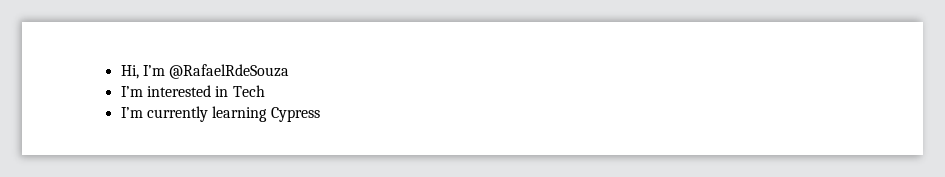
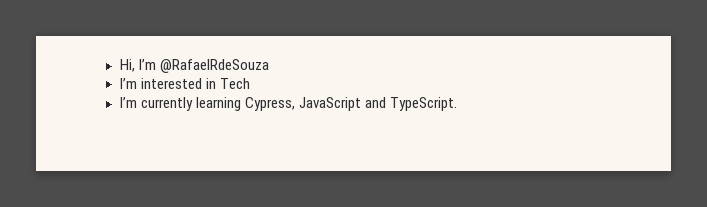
- I’m currently learning Cypress
+ I’m currently learning Cypress, JavaScript and TypeScript.

